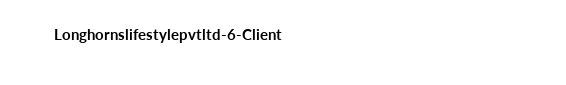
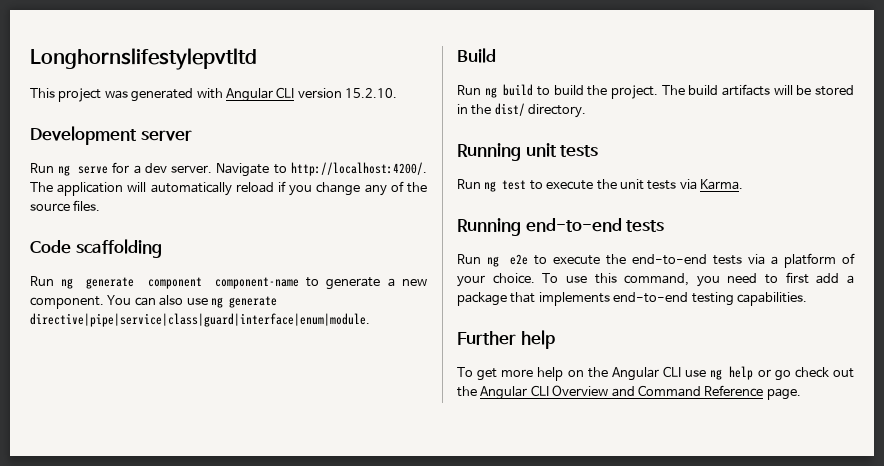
- Longhornslifestylepvtltd-6-Client
+ Longhornslifestylepvtltd
+ This project was generated with Angular CLI version 15.2.10.
+ Development server
+ Run ng serve for a dev server. Navigate to http://localhost:4200/. The application will automatically reload if you change any of the source files.
+ Code scaffolding
+ Run ng generate component component-name to generate a new component. You can also use ng generate directive|pipe|service|class|guard|interface|enum|module.
+ Build
+ Run ng build to build the project. The build artifacts will be stored in the dist/ directory.
+ Running unit tests
+ Run ng test to execute the unit tests via Karma.
+ Running end-to-end tests
+ Run ng e2e to execute the end-to-end tests via a platform of your choice. To use this command, you need to first add a package that implements end-to-end testing capabilities.
+ Further help
+ To get more help on the Angular CLI use ng help or go check out the Angular CLI Overview and Command Reference page.

